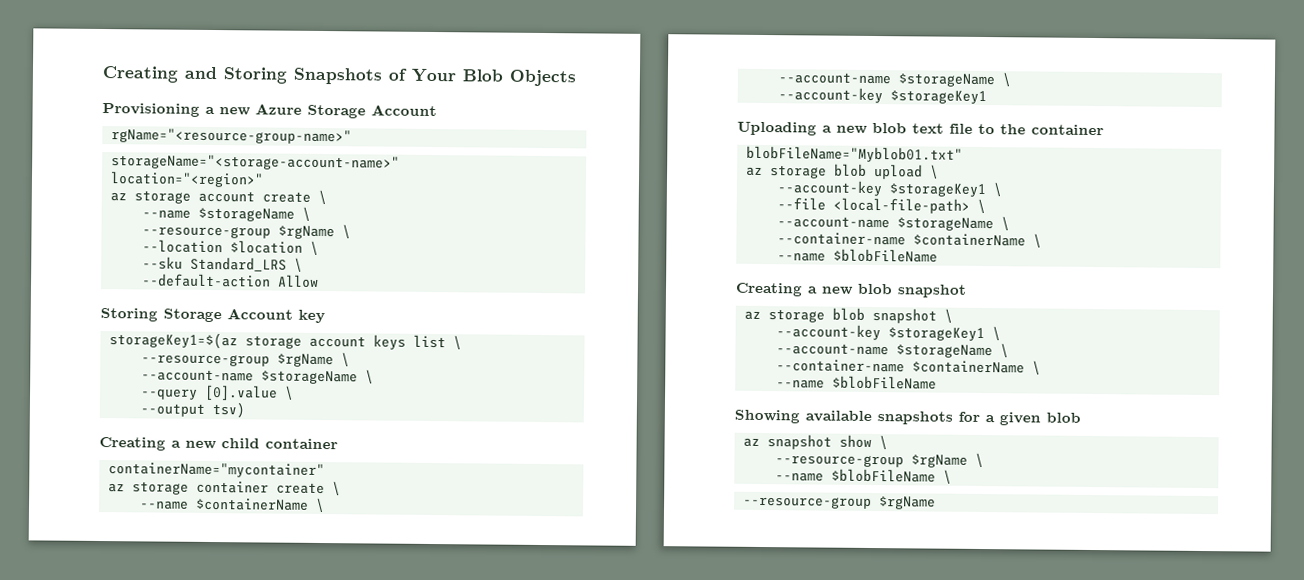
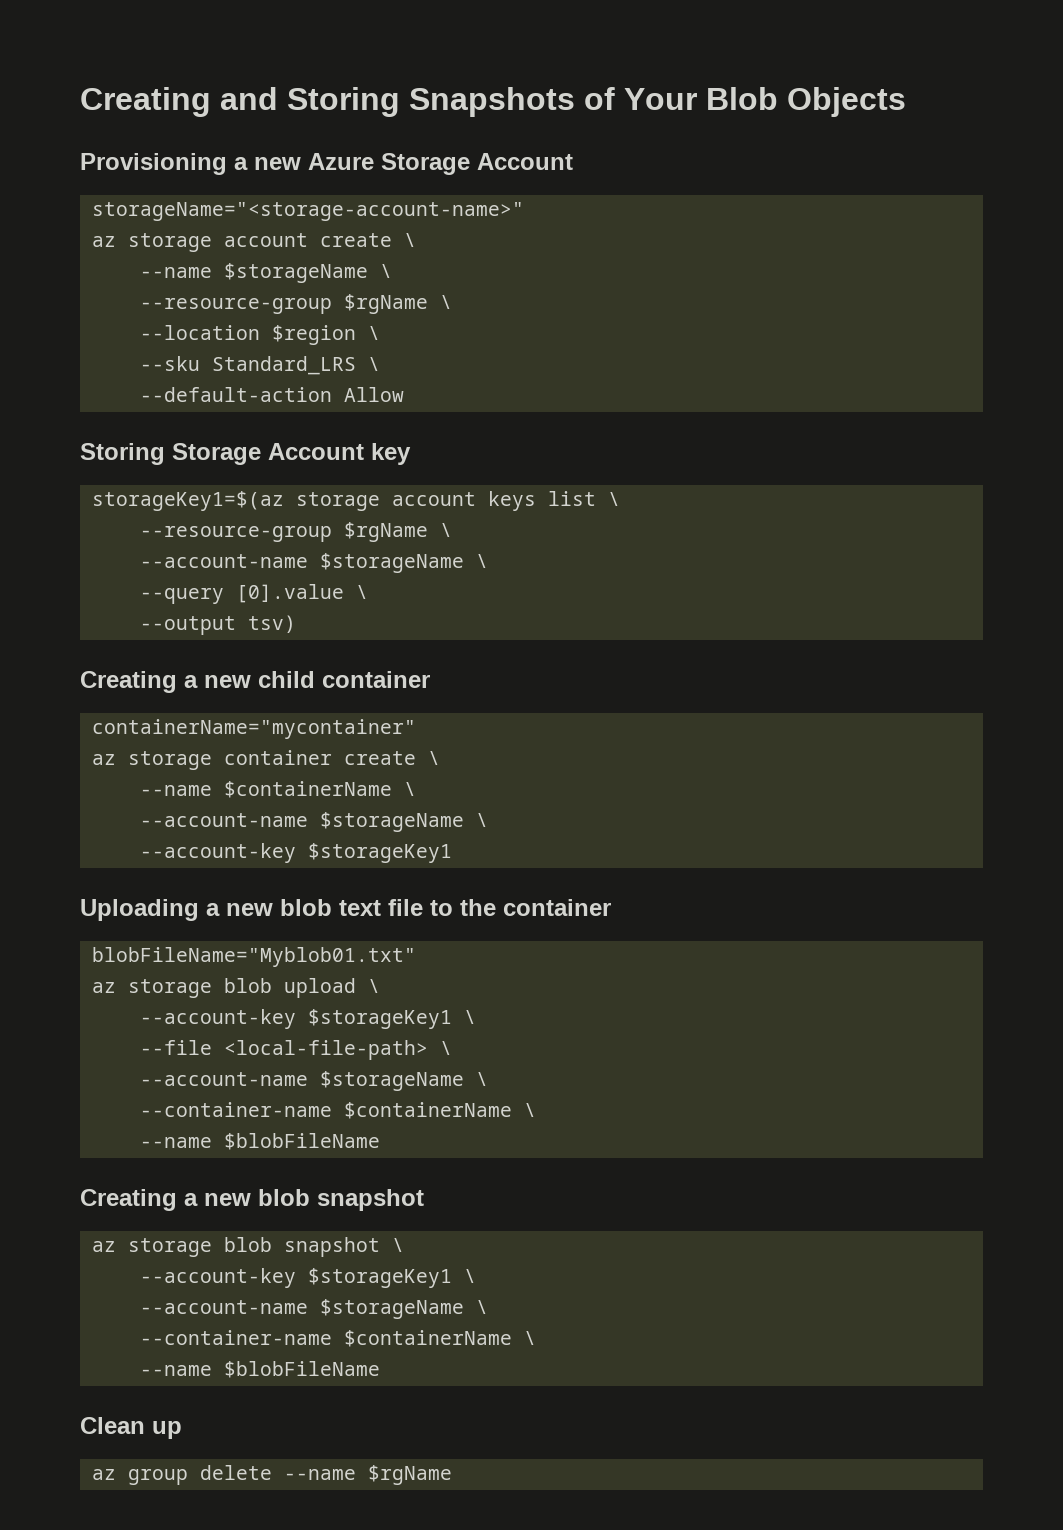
- rgName="<resource-group-name>"
- location="<region>"
- --location $location \
+ --location $region \
- Showing available snapshots for a given blob
- az snapshot show \
- --resource-group $rgName \
- --name $blobFileName \
- --resource-group $rgName
+ Clean up
+ az group delete --name $rgName

